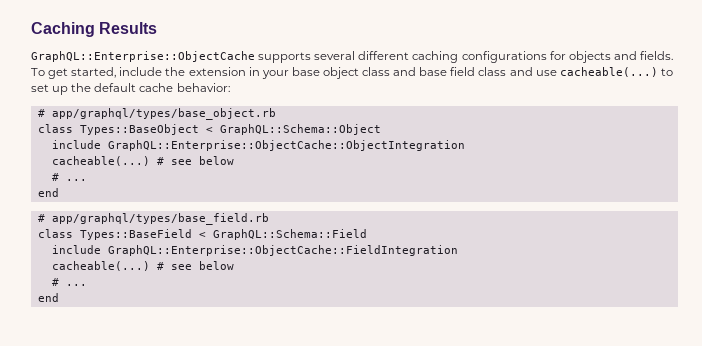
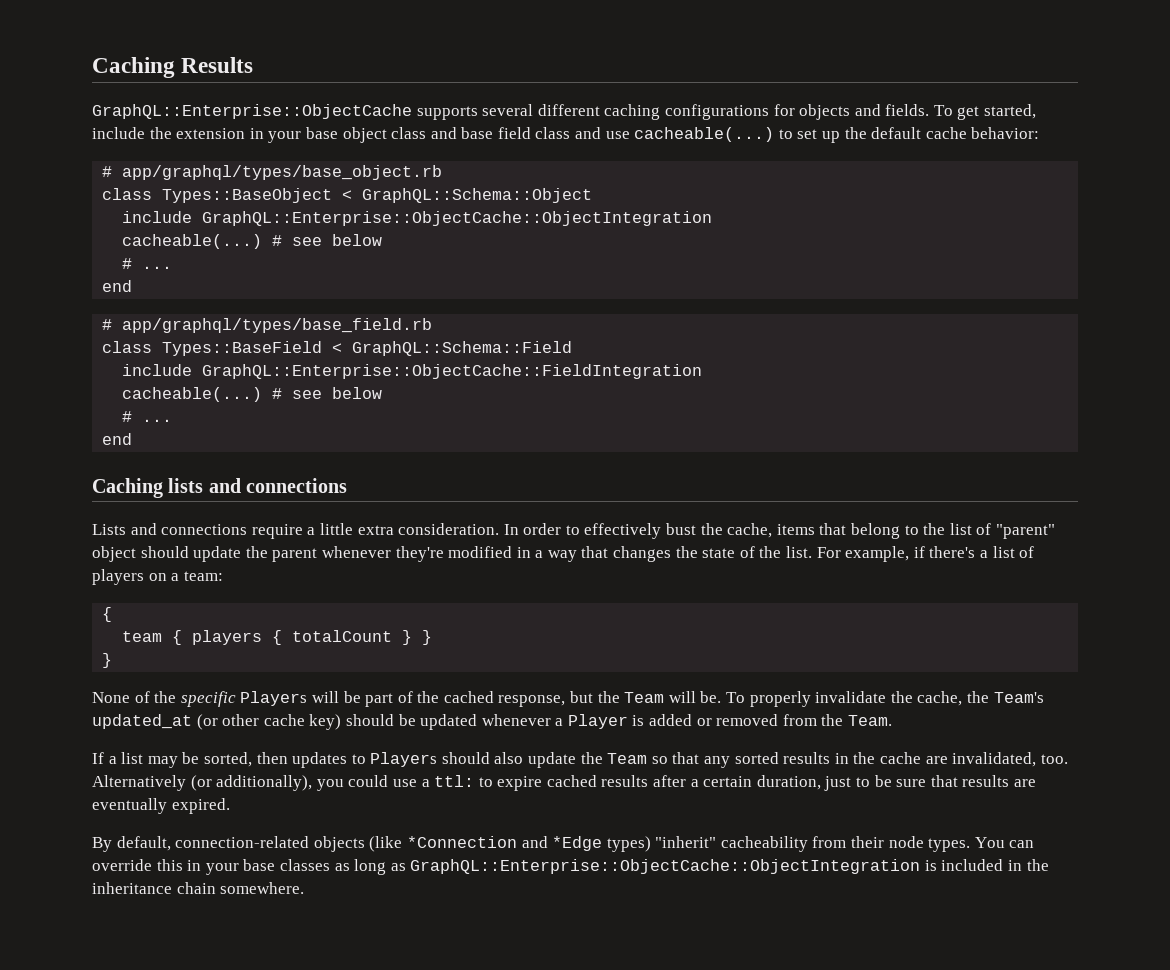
+ Caching lists and connections
+ Lists and connections require a little extra consideration. In order to effectively bust the cache, items that belong to the list of "parent" object should update the parent whenever they're modified in a way that changes the state of the list. For example, if there's a list of players on a team:
+ {
+ team { players { totalCount } }
+ }
+ None of the specific Players will be part of the cached response, but the Team will be. To properly invalidate the cache, the Team's updated_at (or other cache key) should be updated whenever a Player is added or removed from the Team.
+ If a list may be sorted, then updates to Players should also update the Team so that any sorted results in the cache are invalidated, too. Alternatively (or additionally), you could use a ttl: to expire cached results after a certain duration, just to be sure that results are eventually expired.
+ By default, connection-related objects (like *Connection and *Edge types) "inherit" cacheability from their node types. You can override this in your base classes as long as GraphQL::Enterprise::ObjectCache::ObjectIntegration is included in the inheritance chain somewhere.

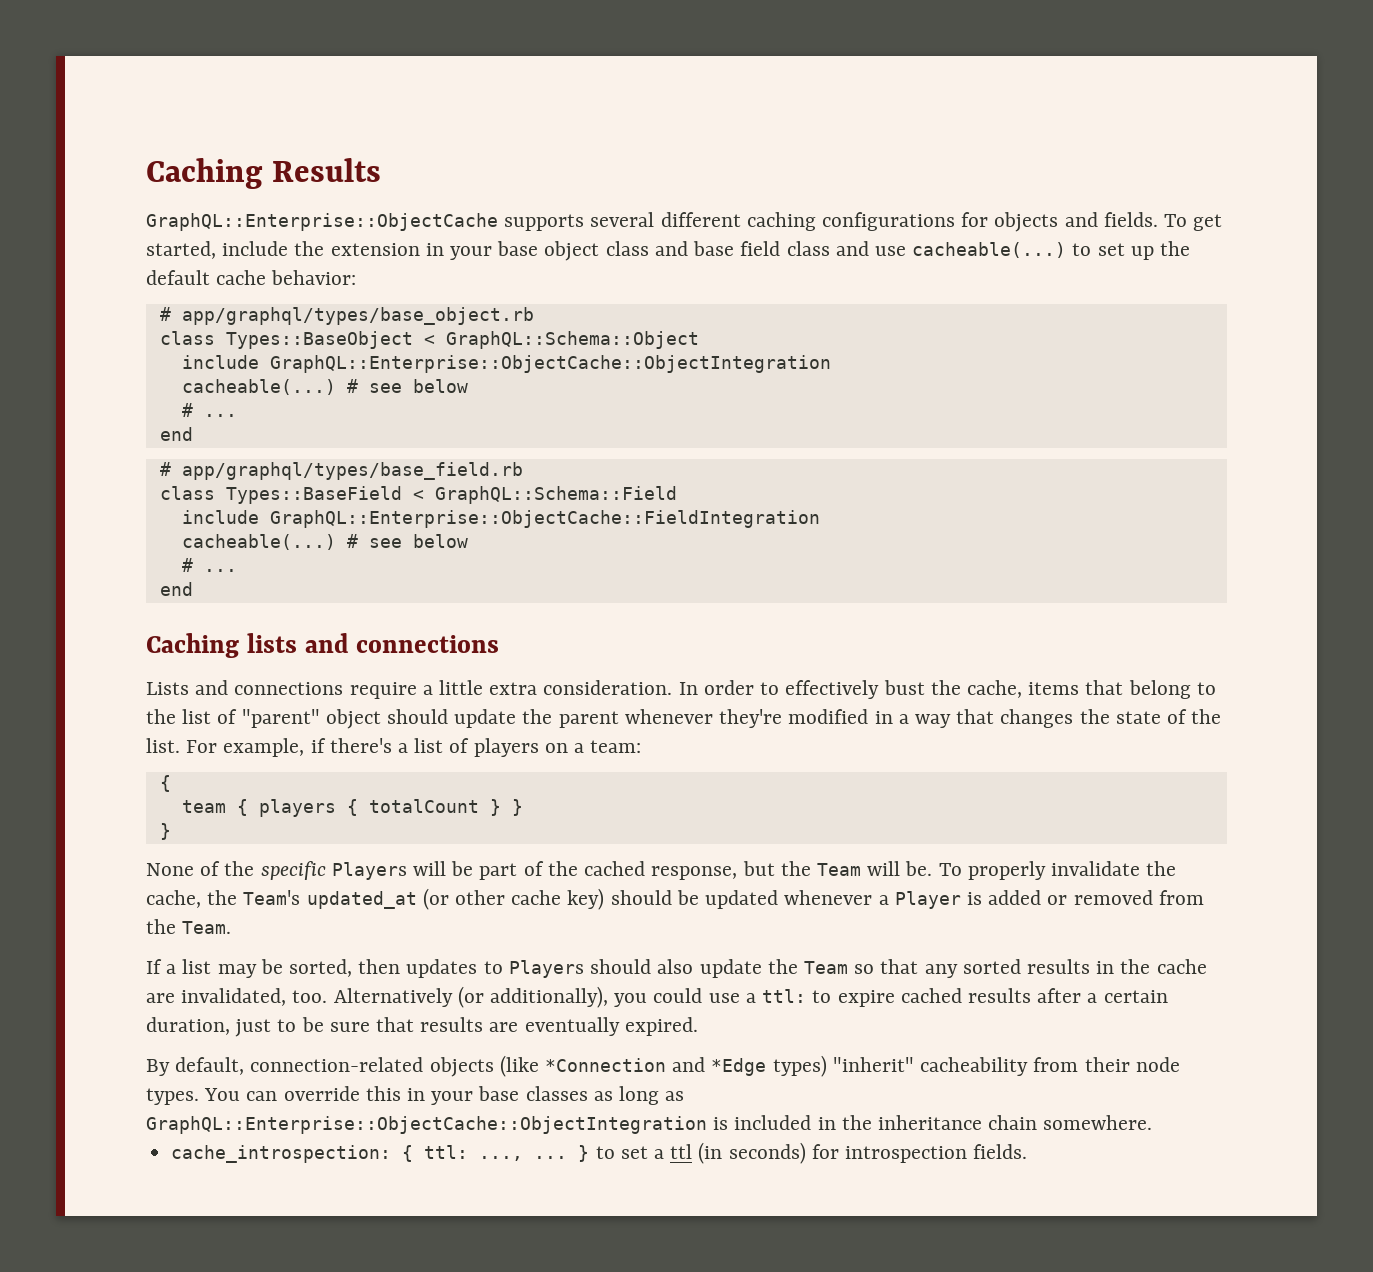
+ cache_introspection: { ttl: ..., ... } to set a ttl (in seconds) for introspection fields.

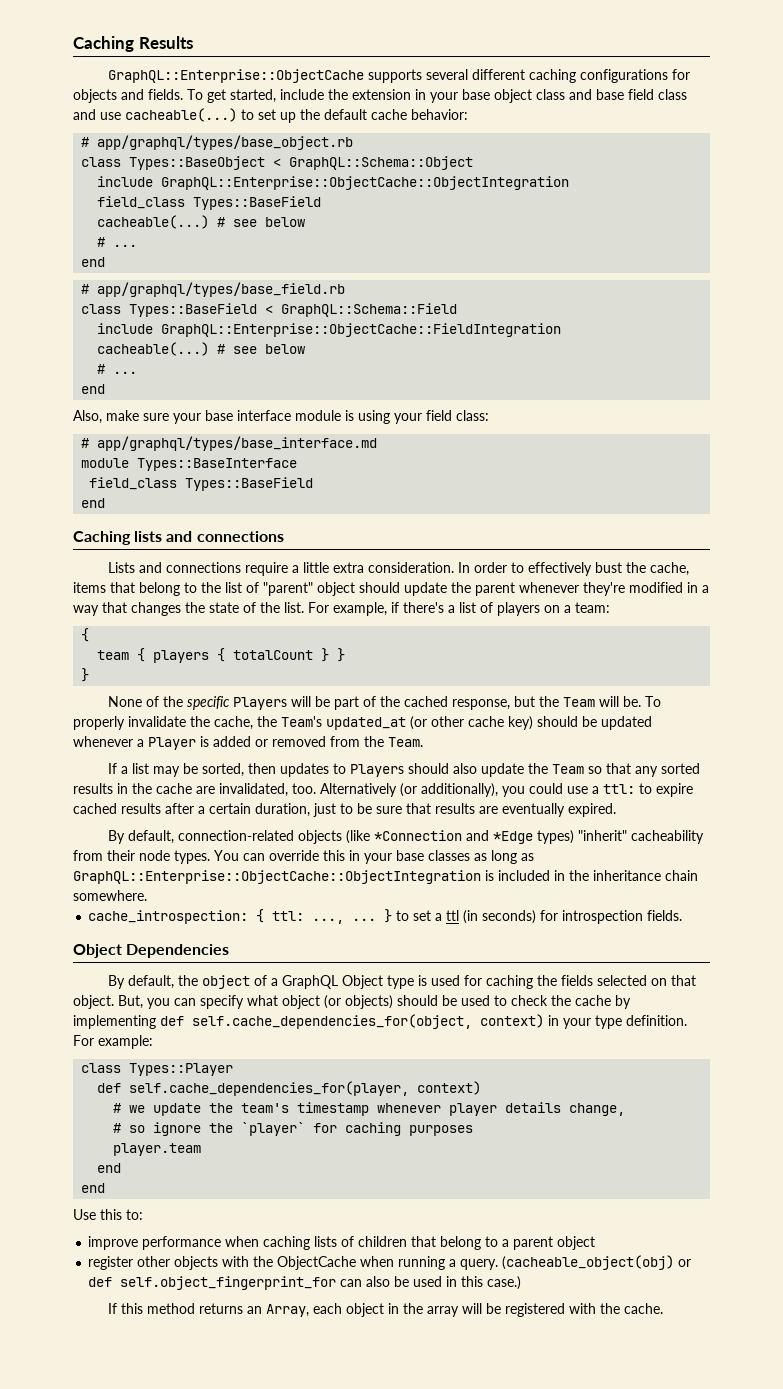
  include GraphQL::Enterprise::ObjectCache::ObjectIntegration
+ field_class Types::BaseField
+ Also, make sure your base interface module is using your field class:
+ # app/graphql/types/base_interface.md
+ module Types::BaseInterface
+ field_class Types::BaseField
+ end
+ Object Dependencies
+ By default, the object of a GraphQL Object type is used for caching the fields selected on that object. But, you can specify what object (or objects) should be used to check the cache by implementing def self.cache_dependencies_for(object, context) in your type definition. For example:
+ class Types::Player
+ def self.cache_dependencies_for(player, context)
+ # we update the team's timestamp whenever player details change,
+ # so ignore the `player` for caching purposes
+ player.team
+ end
+ end
+ Use this to:
+ improve performance when caching lists of children that belong to a parent object
+ register other objects with the ObjectCache when running a query. (cacheable_object(obj) or def self.object_fingerprint_for can also be used in this case.)
+ If this method returns an Array, each object in the array will be registered with the cache.

